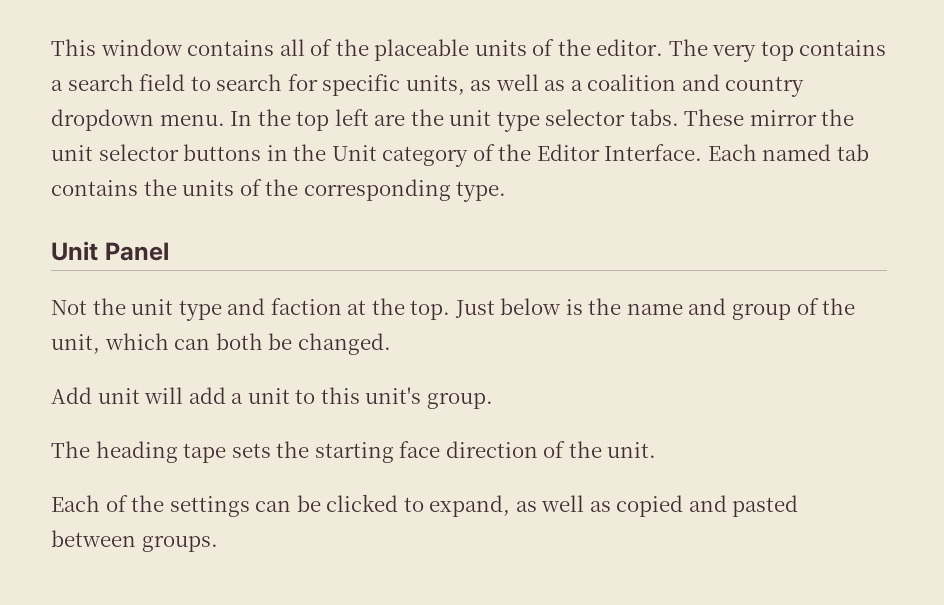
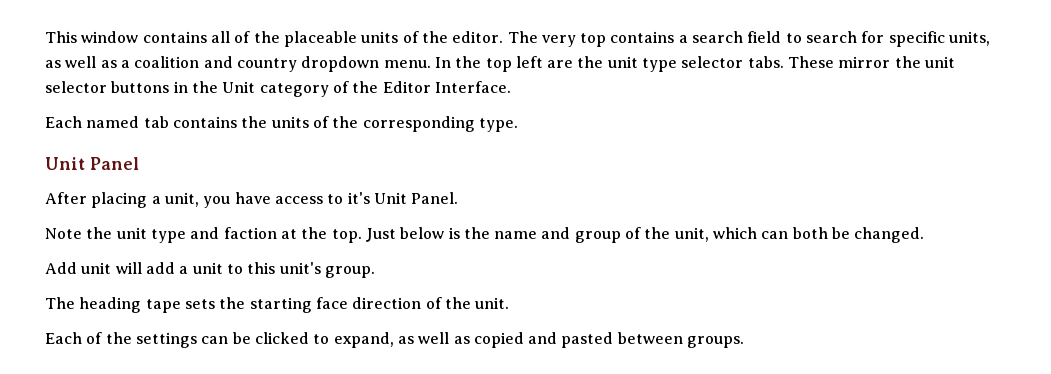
- These mirror the unit selector buttons in the Unit category of the Editor Interface. Each named tab contains the units of the corresponding type.
+ These mirror the unit selector buttons in the Unit category of the Editor Interface.
+ Each named tab contains the units of the corresponding type.
- Not the unit type and faction at the top.
+ After placing a unit, you have access to it's Unit Panel.
+ Note the unit type and faction at the top.

